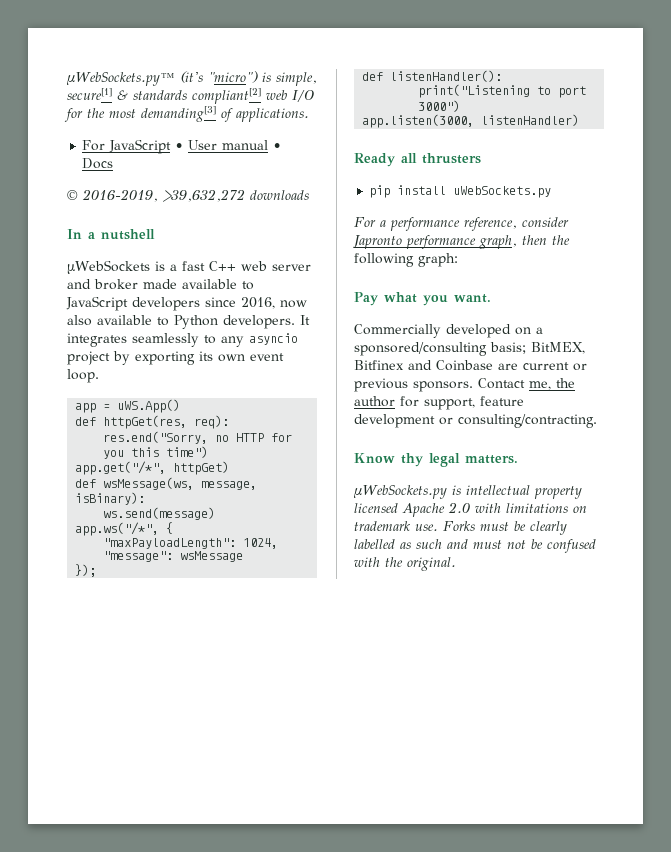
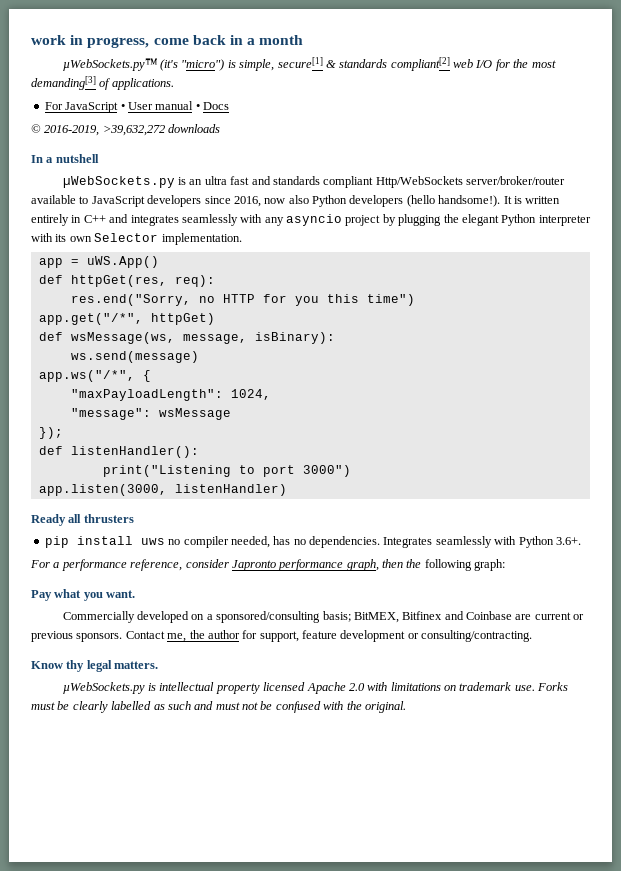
+ work in progress, come back in a month
- µWebSockets is a fast C++ web server and broker made available to JavaScript developers since 2016, now also available to Python developers. It integrates seamlessly to any asyncio project by exporting its own event loop.
+ µWebSockets.py is an ultra fast and standards compliant Http/WebSockets server/broker/router available to JavaScript developers since 2016, now also Python developers (hello handsome!). It is written entirely in C++ and integrates seamlessly with any asyncio project by plugging the elegant Python interpreter with its own Selector implementation.
- pip install uWebSockets.py
+ pip install uws no compiler needed, has no dependencies. Integrates seamlessly with Python 3.6+.

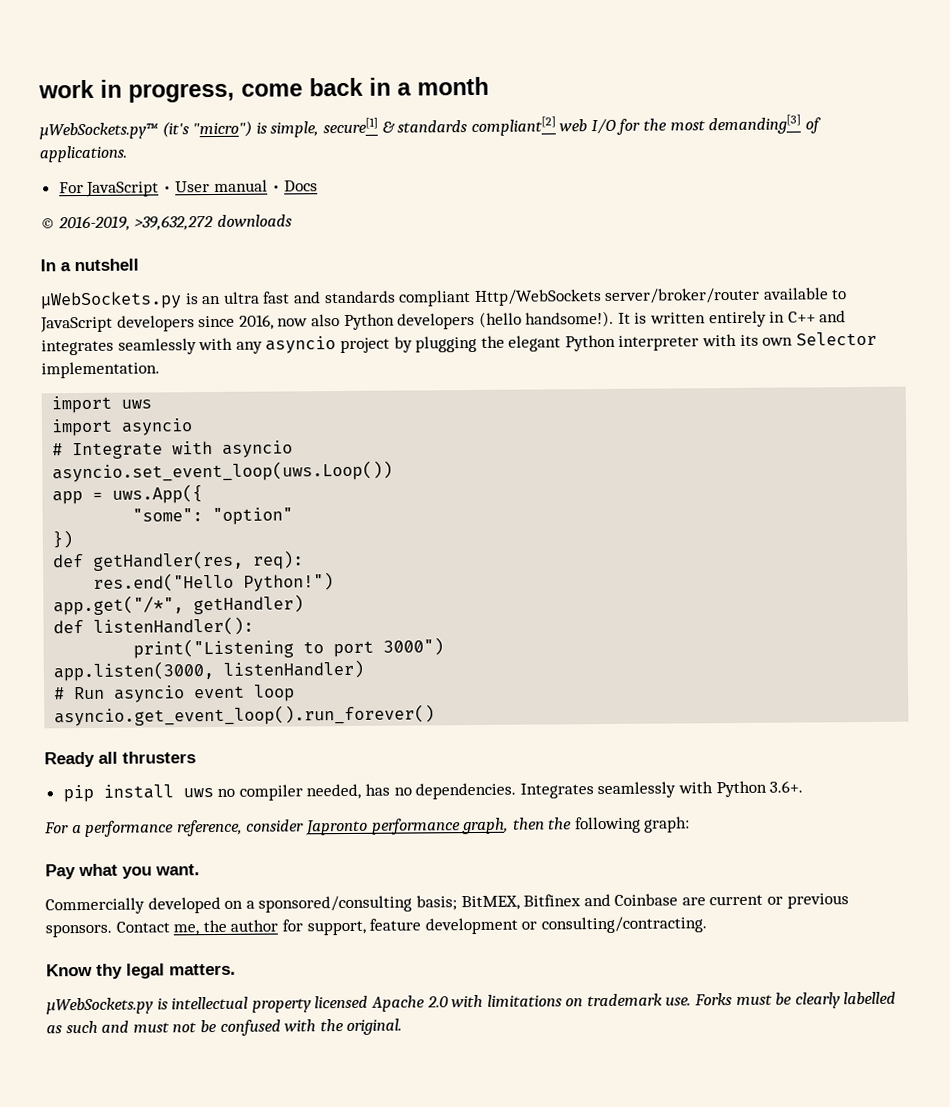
- app = uWS.App()
- def httpGet(res, req):
+ import uws
+ import asyncio
+ # Integrate with asyncio
+ asyncio.set_event_loop(uws.Loop())
+ app = uws.App({
+ "some": "option"
+ })
+ def getHandler(res, req):
- res.end("Sorry, no HTTP for you this time")
- app.get("/*", httpGet)
- def wsMessage(ws, message, isBinary):
- ws.send(message)
- app.ws("/*", {
- "maxPayloadLength": 1024,
- "message": wsMessage
- });
+ res.end("Hello Python!")
+ app.get("/*", getHandler)
+ # Run asyncio event loop
+ asyncio.get_event_loop().run_forever()

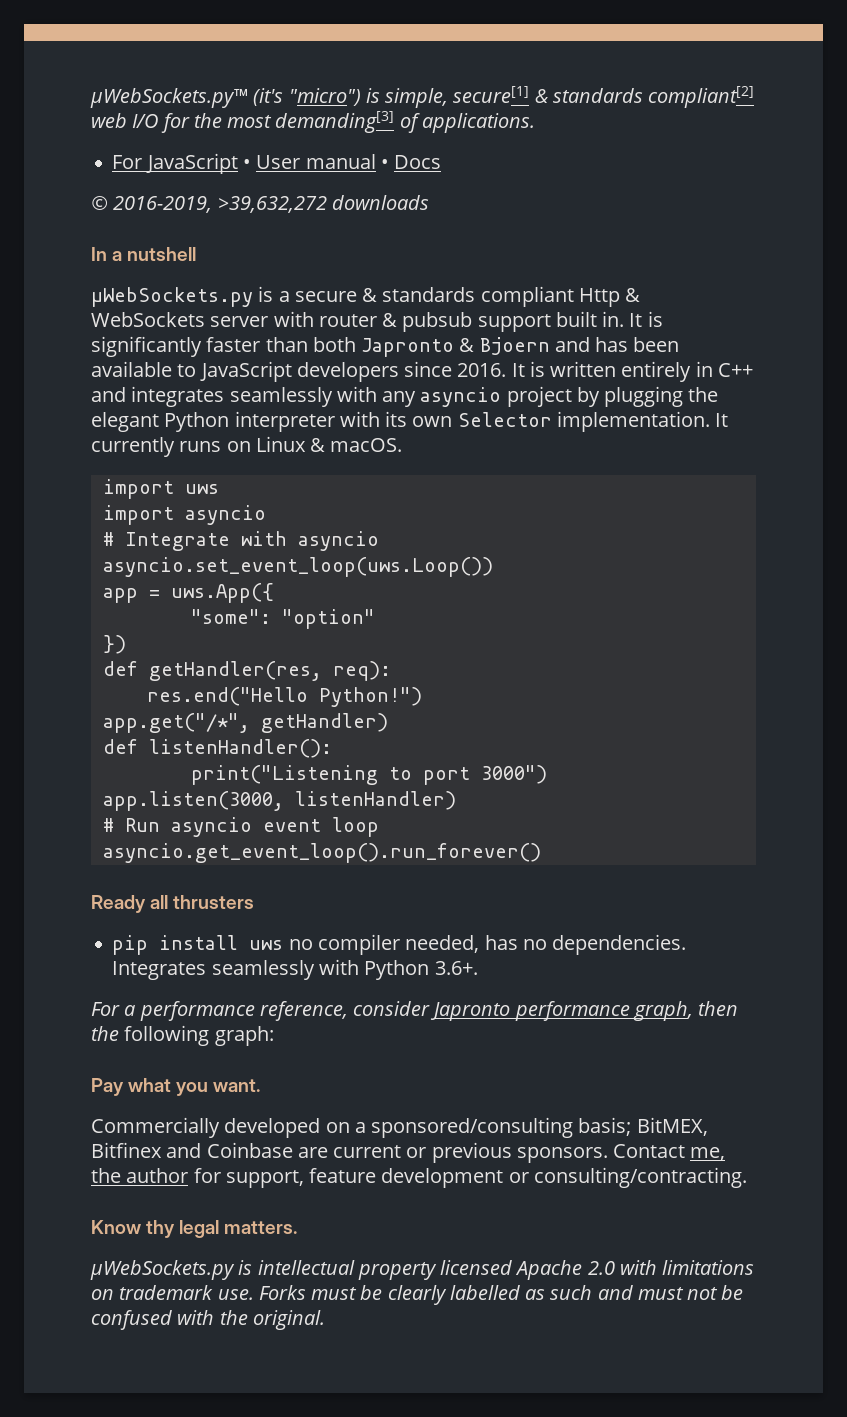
- work in progress, come back in a month
- µWebSockets.py is an ultra fast and standards compliant Http/WebSockets server/broker/router available to JavaScript developers since 2016, now also Python developers (hello handsome!).
+ µWebSockets.py is a secure & standards compliant Http & WebSockets server with router & pubsub support built in. It is significantly faster than both Japronto & Bjoern and has been available to JavaScript developers since 2016.
+ It currently runs on Linux & macOS.

